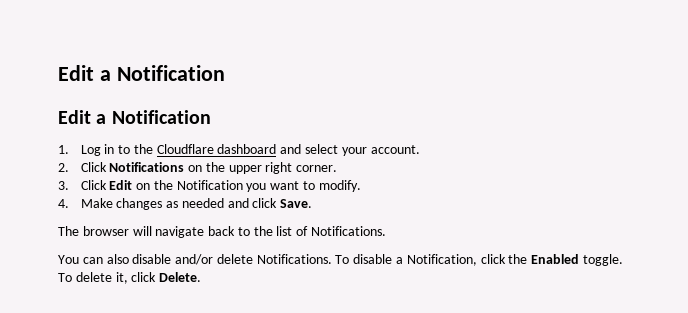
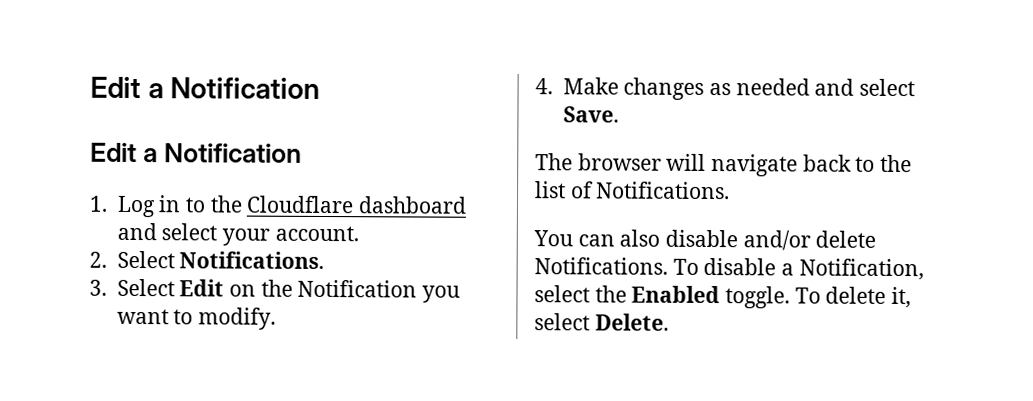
- 2. Click Notifications on the upper right corner.
+ 2. Select Notifications.
- 3. Click Edit on the Notification you want to modify.
+ 3. Select Edit on the Notification you want to modify.
- 4. Make changes as needed and click Save.
+ 4. Make changes as needed and select Save.
- To disable a Notification, click the Enabled toggle.
+ To disable a Notification, select the Enabled toggle.
- To delete it, click Delete.
+ To delete it, select Delete.

